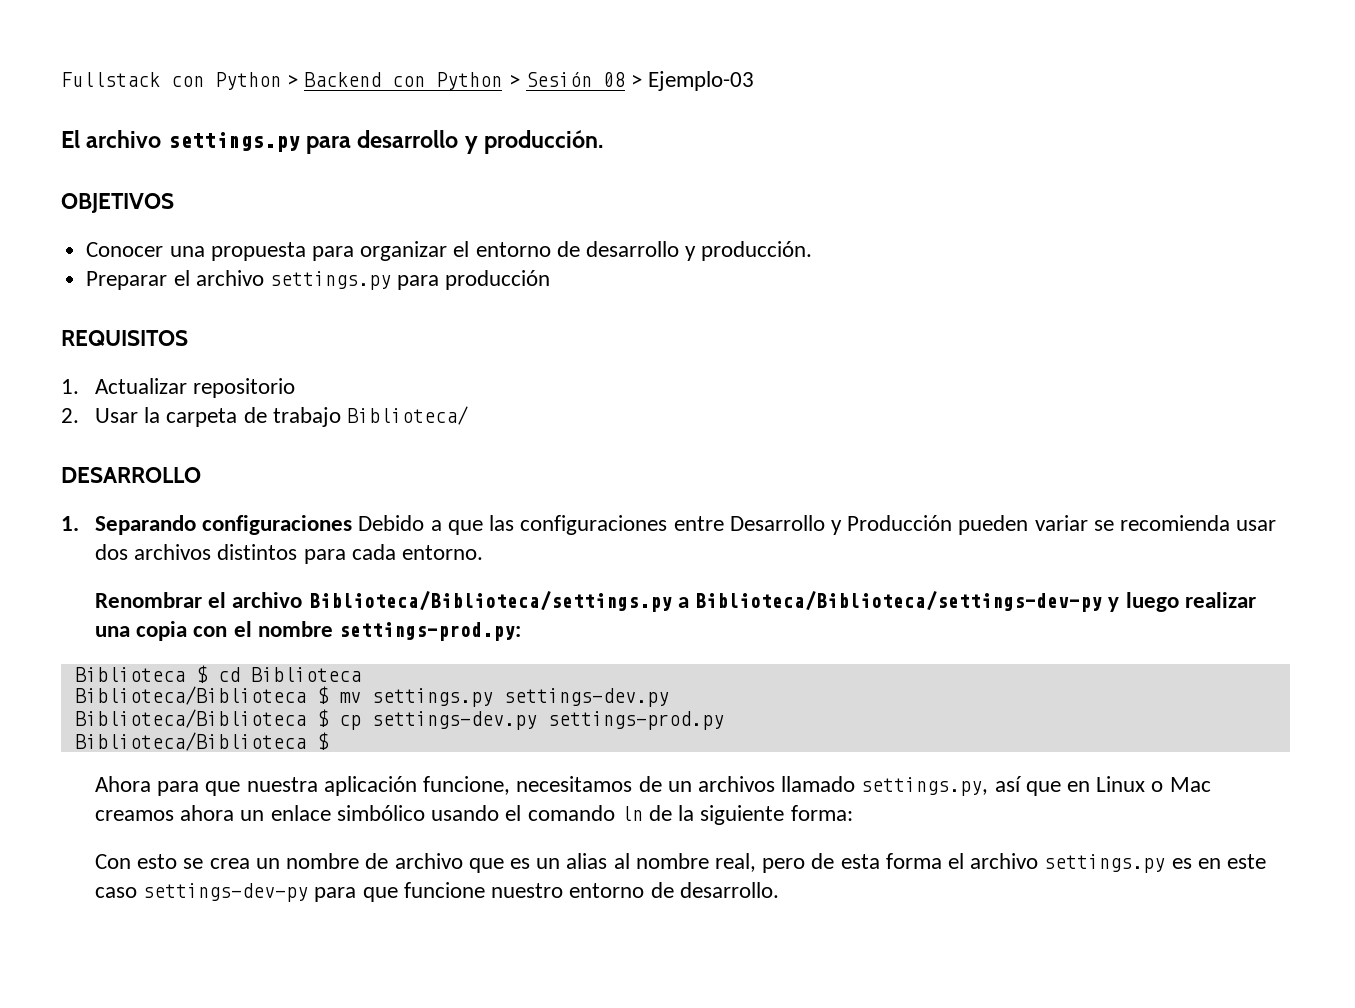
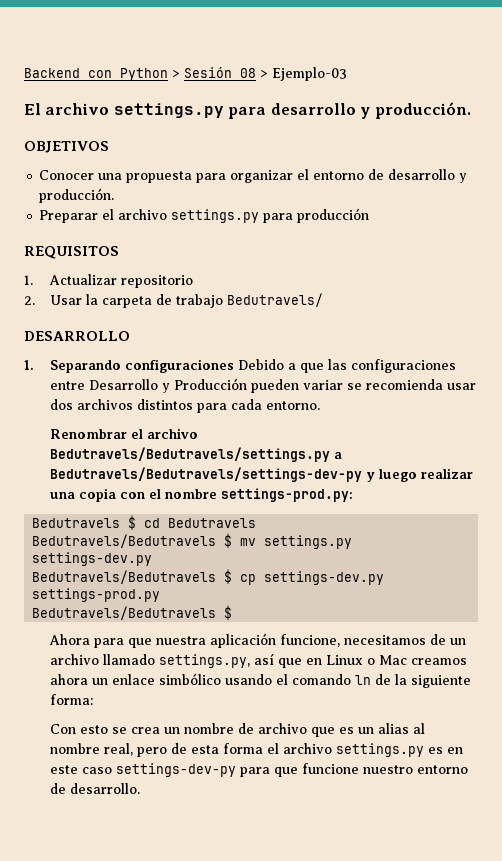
- Fullstack con Python > Backend con Python > Sesión 08 > Ejemplo-03
+ Backend con Python > Sesión 08 > Ejemplo-03
- 2. Usar la carpeta de trabajo Biblioteca/
+ 2. Usar la carpeta de trabajo Bedutravels/
- Renombrar el archivo Biblioteca/Biblioteca/settings.py a Biblioteca/Biblioteca/settings-dev-py y luego realizar una copia con el nombre settings-prod.py:
+ Renombrar el archivo Bedutravels/Bedutravels/settings.py a Bedutravels/Bedutravels/settings-dev-py y luego realizar una copia con el nombre settings-prod.py:
- Biblioteca $ cd Biblioteca
- Biblioteca/Biblioteca $ mv settings.py settings-dev.py
+ Bedutravels $ cd Bedutravels
+ Bedutravels/Bedutravels $ mv settings.py settings-dev.py
- Biblioteca/Biblioteca $ cp settings-dev.py settings-prod.py
- Biblioteca/Biblioteca $
+ Bedutravels/Bedutravels $ cp settings-dev.py settings-prod.py
+ Bedutravels/Bedutravels $
- Ahora para que nuestra aplicación funcione, necesitamos de un archivos llamado settings.py, así que en Linux o Mac creamos ahora un enlace simbólico usando el comando ln de la siguiente forma:
+ Ahora para que nuestra aplicación funcione, necesitamos de un archivo llamado settings.py, así que en Linux o Mac creamos ahora un enlace simbólico usando el comando ln de la siguiente forma:

